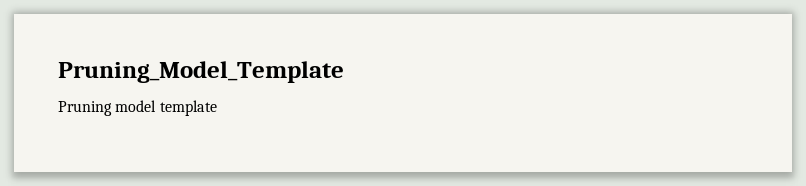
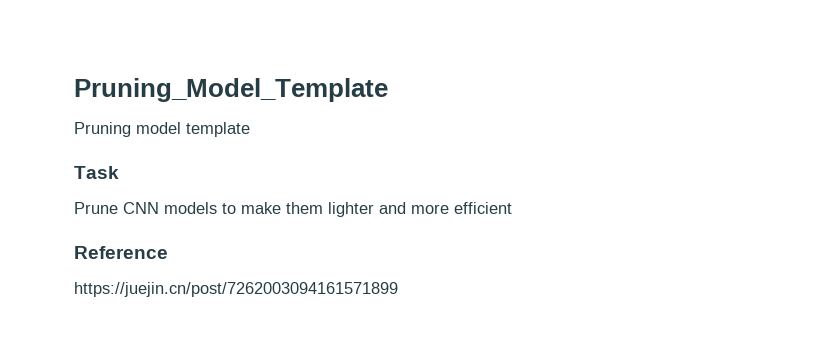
+ Task
+ Prune CNN models to make them lighter and more efficient
+ Reference
+ https://juejin.cn/post/7262003094161571899

